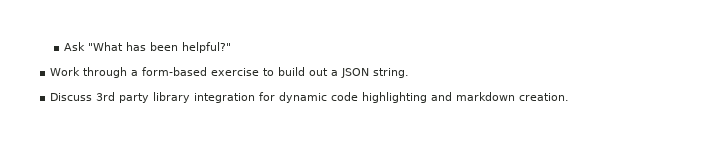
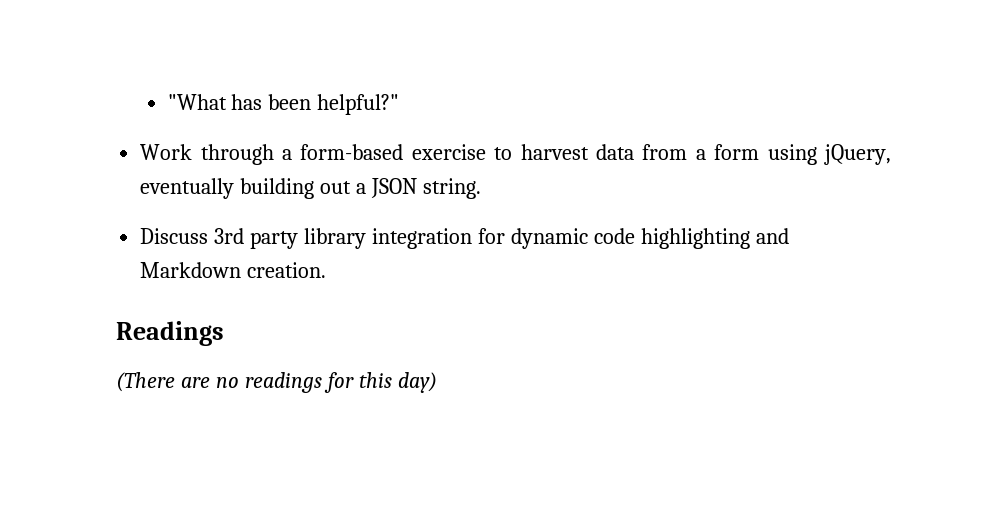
- Ask "What has been helpful?"
+ "What has been helpful?"
- Work through a form-based exercise to build out a JSON string.
+ Work through a form-based exercise to harvest data from a form using jQuery, eventually building out a JSON string.
- Discuss 3rd party library integration for dynamic code highlighting and markdown creation.
+ Discuss 3rd party library integration for dynamic code highlighting and Markdown creation.
+ Readings
+ (There are no readings for this day)

